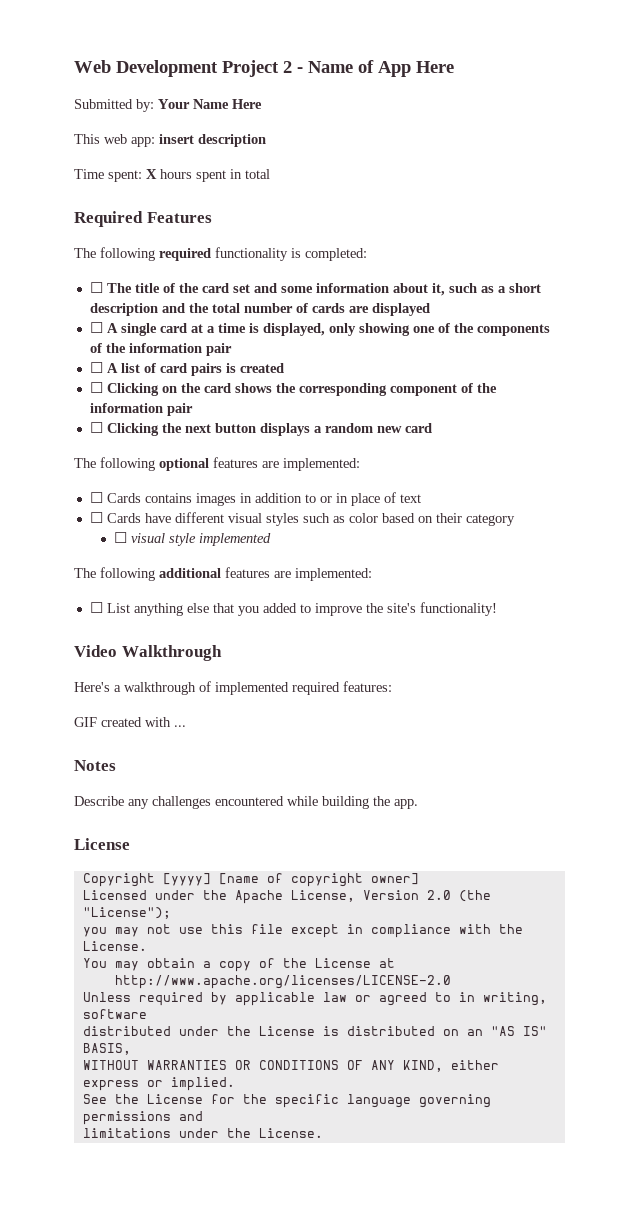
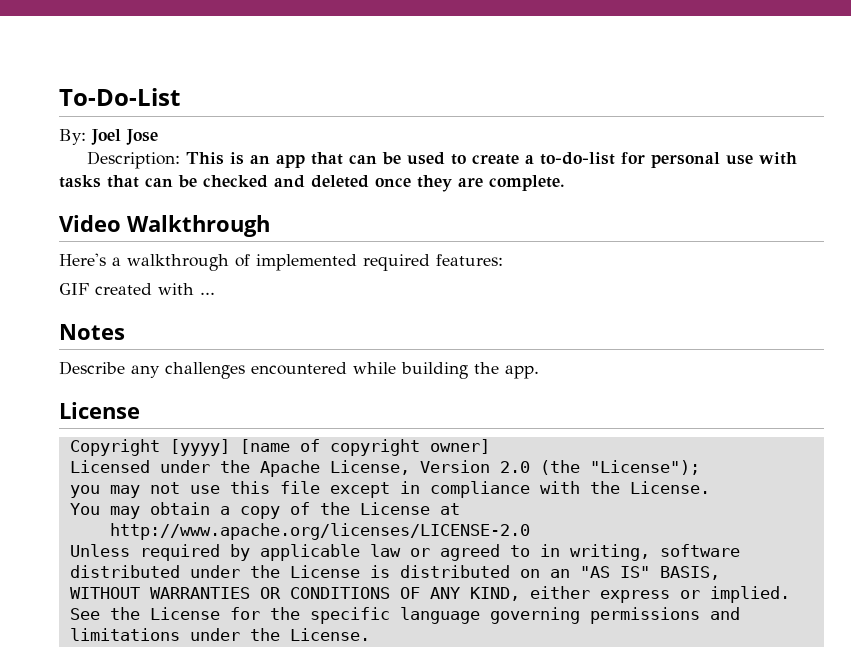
- Web Development Project 2 - Name of App Here
- Submitted by: Your Name Here
- This web app: insert description
- Time spent: X hours spent in total
- Required Features
- The following required functionality is completed:
- ☐ The title of the card set and some information about it, such as a short description and the total number of cards are displayed
- ☐ A single card at a time is displayed, only showing one of the components of the information pair
- ☐ A list of card pairs is created
- ☐ Clicking on the card shows the corresponding component of the information pair
- ☐ Clicking the next button displays a random new card
- The following optional features are implemented:
- ☐ Cards contains images in addition to or in place of text
- ☐ Cards have different visual styles such as color based on their category
- ☐ visual style implemented
- The following additional features are implemented:
- ☐ List anything else that you added to improve the site's functionality!
+ To-Do-List
+ By: Joel Jose
+ Description: This is an app that can be used to create a to-do-list for personal use with tasks that can be checked and deleted once they are complete.

